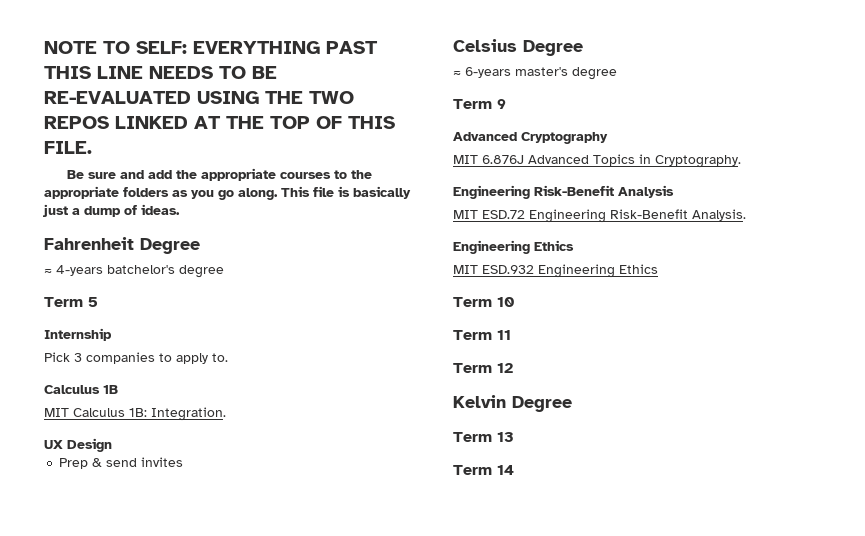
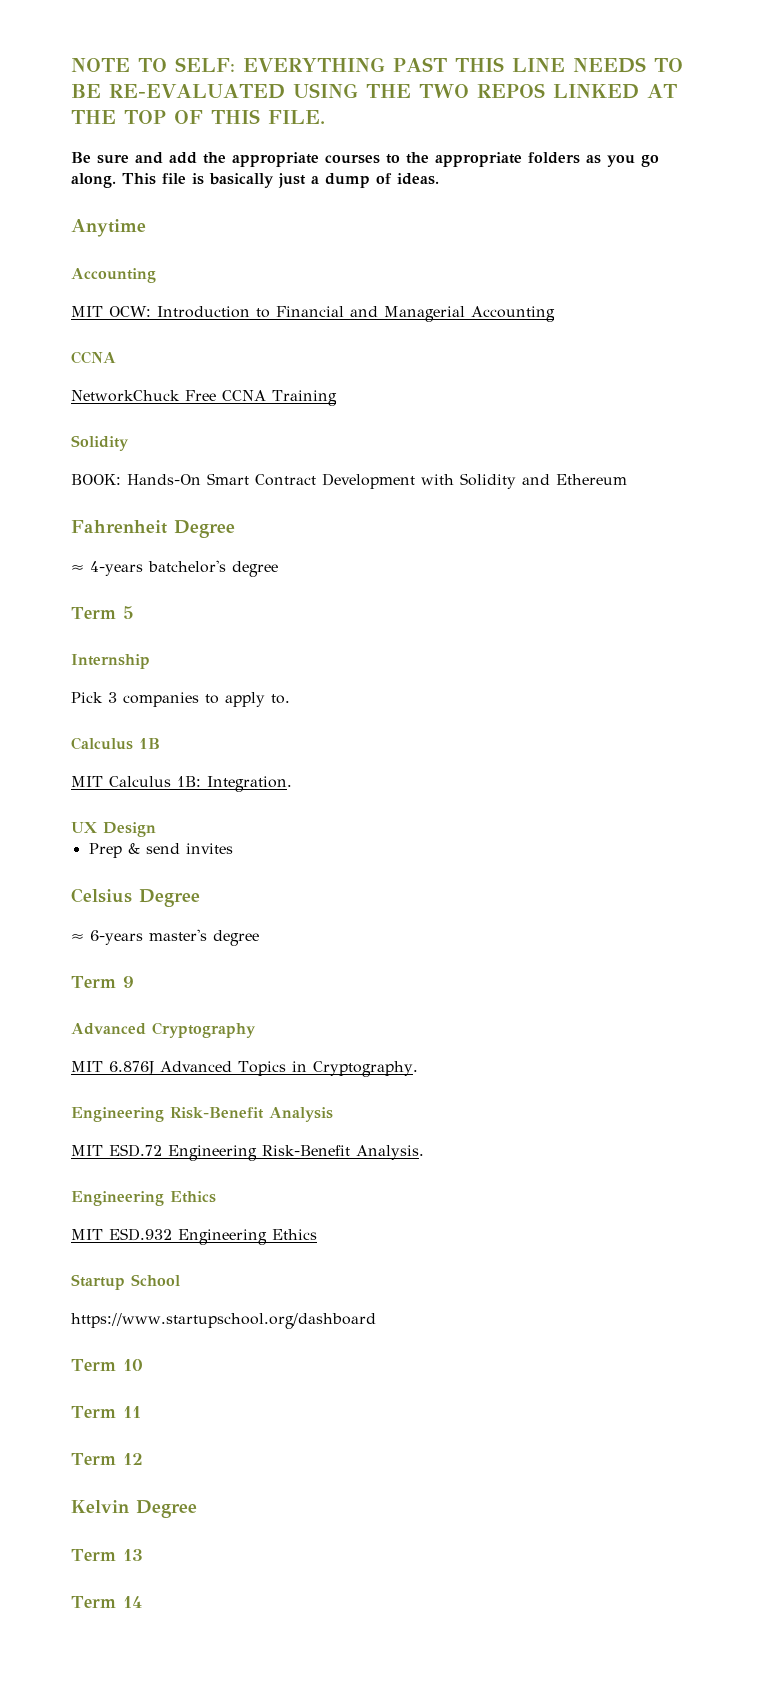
+ Anytime
+ Accounting
+ MIT OCW: Introduction to Financial and Managerial Accounting
+ CCNA
+ NetworkChuck Free CCNA Training
+ Solidity
+ BOOK: Hands-On Smart Contract Development with Solidity and Ethereum
+ Startup School
+ https://www.startupschool.org/dashboard

